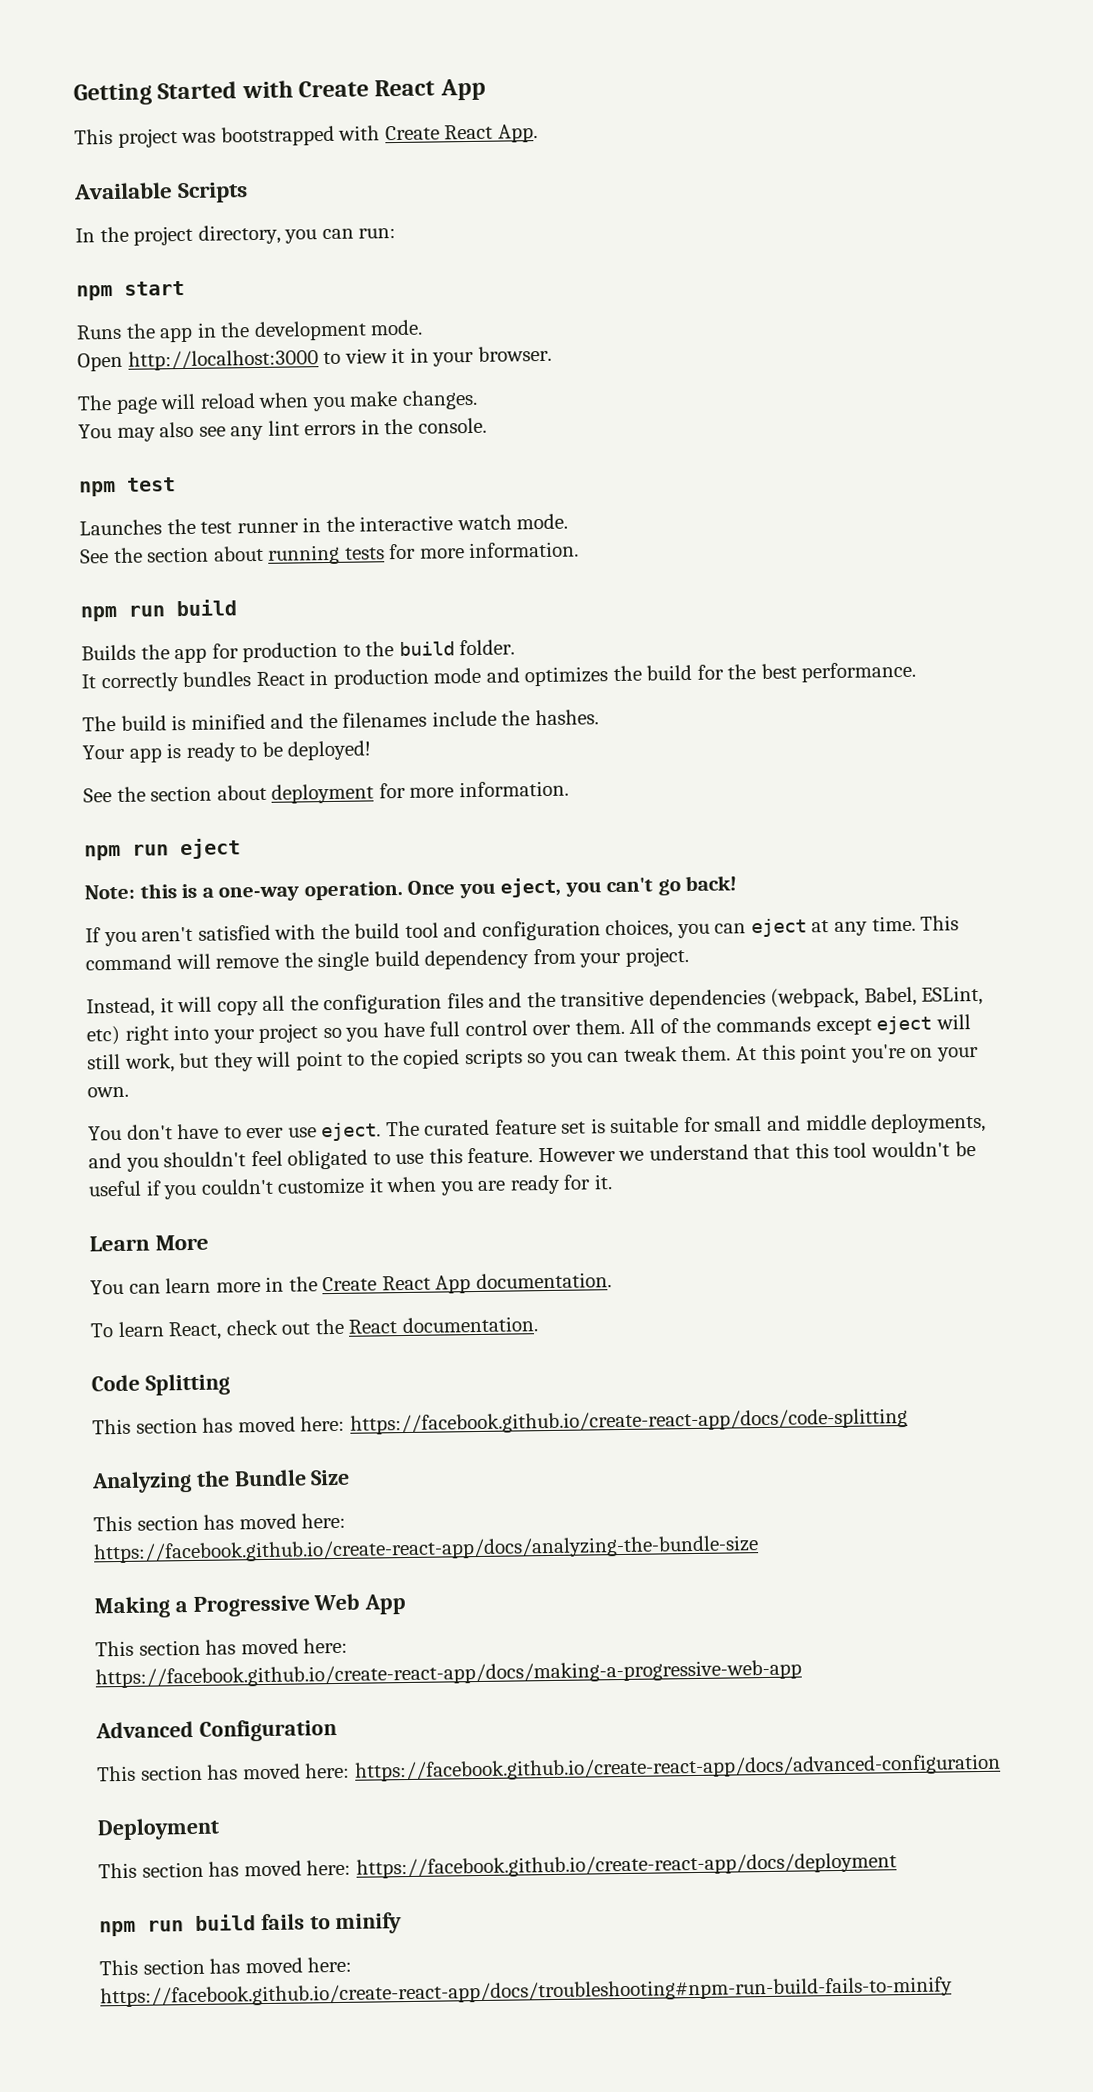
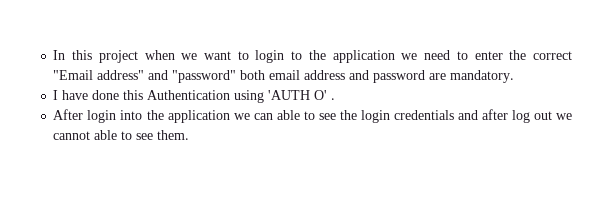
- Getting Started with Create React App
- This project was bootstrapped with Create React App.
- Available Scripts
- In the project directory, you can run:
- npm start
- Runs the app in the development mode.
- Open http://localhost:3000 to view it in your browser.
- The page will reload when you make changes.
- You may also see any lint errors in the console.
- npm test
- Launches the test runner in the interactive watch mode.
- See the section about running tests for more information.
- npm run build
- Builds the app for production to the build folder.
- It correctly bundles React in production mode and optimizes the build for the best performance.
- The build is minified and the filenames include the hashes.
- Your app is ready to be deployed!
- See the section about deployment for more information.
- npm run eject
- Note: this is a one-way operation. Once you eject, you can't go back!
- If you aren't satisfied with the build tool and configuration choices, you can eject at any time. This command will remove the single build dependency from your project.
- Instead, it will copy all the configuration files and the transitive dependencies (webpack, Babel, ESLint, etc) right into your project so you have full control over them. All of the commands except eject will still work, but they will point to the copied scripts so you can tweak them. At this point you're on your own.
- You don't have to ever use eject. The curated feature set is suitable for small and middle deployments, and you shouldn't feel obligated to use this feature. However we understand that this tool wouldn't be useful if you couldn't customize it when you are ready for it.
- Learn More
- You can learn more in the Create React App documentation.
- To learn React, check out the React documentation.
- Code Splitting
- This section has moved here: https://facebook.github.io/create-react-app/docs/code-splitting
- Analyzing the Bundle Size
- This section has moved here: https://facebook.github.io/create-react-app/docs/analyzing-the-bundle-size
- Making a Progressive Web App
- This section has moved here: https://facebook.github.io/create-react-app/docs/making-a-progressive-web-app
- Advanced Configuration
- This section has moved here: https://facebook.github.io/create-react-app/docs/advanced-configuration
- Deployment
- This section has moved here: https://facebook.github.io/create-react-app/docs/deployment
- npm run build fails to minify
- This section has moved here: https://facebook.github.io/create-react-app/docs/troubleshooting#npm-run-build-fails-to-minify
+ In this project when we want to login to the application we need to enter the correct "Email address" and "password" both email address and password are mandatory.
+ I have done this Authentication using 'AUTH O' .
+ After login into the application we can able to see the login credentials and after log out we cannot able to see them.

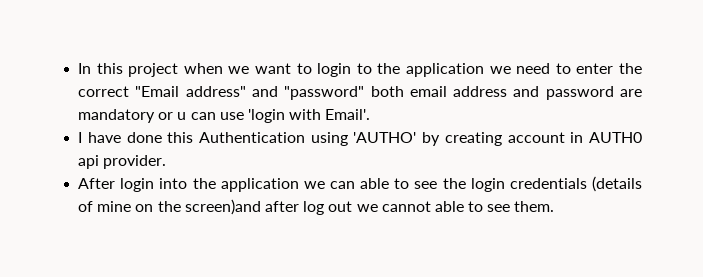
- In this project when we want to login to the application we need to enter the correct "Email address" and "password" both email address and password are mandatory.
+ In this project when we want to login to the application we need to enter the correct "Email address" and "password" both email address and password are mandatory or u can use 'login with Email'.
- I have done this Authentication using 'AUTH O' .
+ I have done this Authentication using 'AUTHO' by creating account in AUTH0 api provider.
- After login into the application we can able to see the login credentials and after log out we cannot able to see them.
+ After login into the application we can able to see the login credentials (details of mine on the screen)and after log out we cannot able to see them.

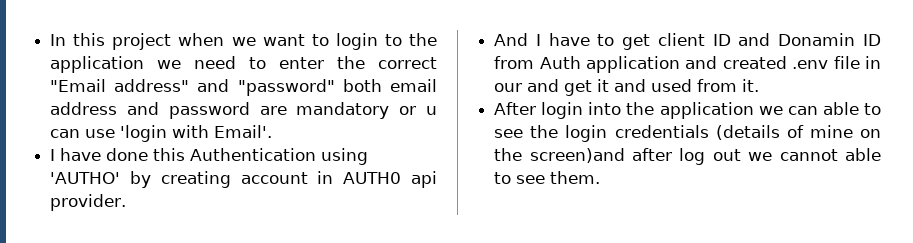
+ And I have to get client ID and Donamin ID from Auth application and created .env file in our and get it and used from it.

